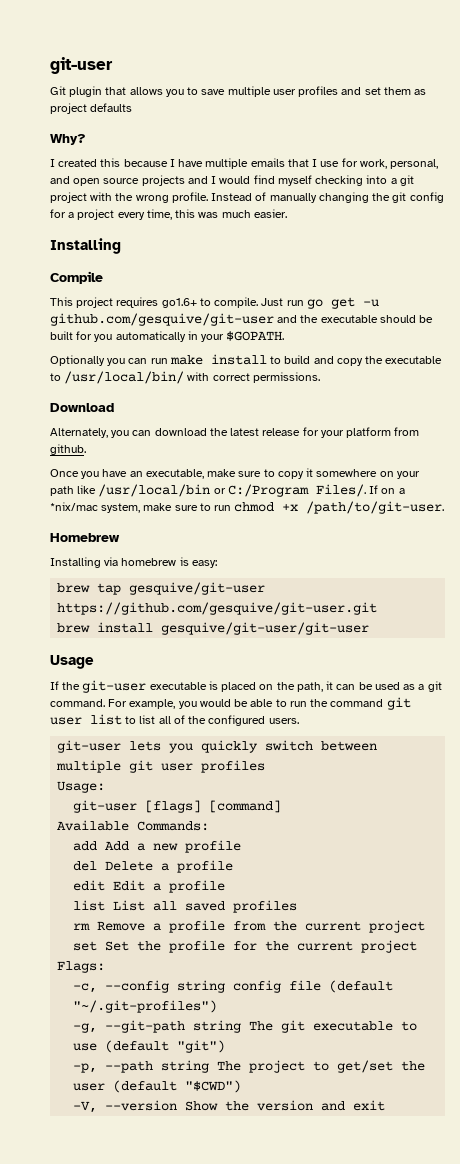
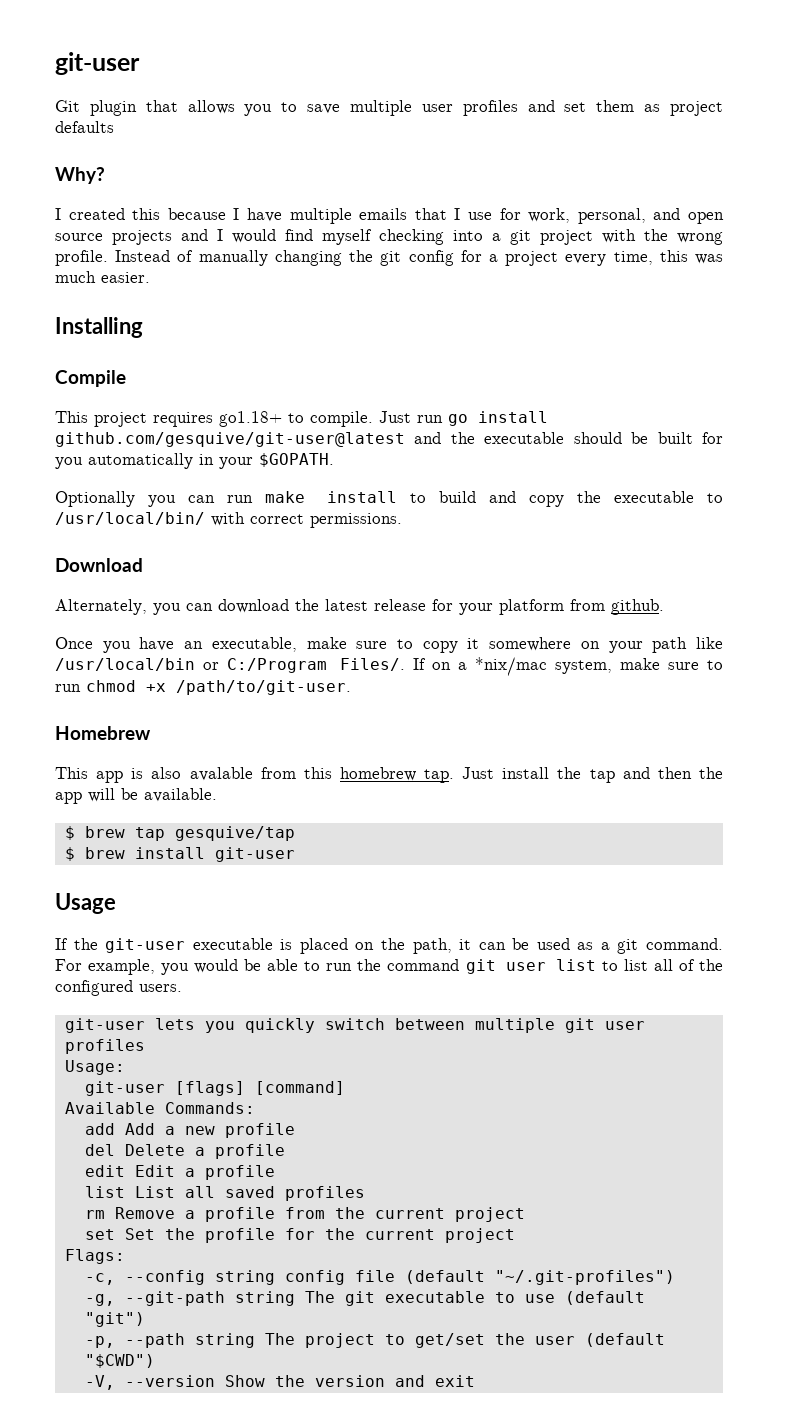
- This project requires go1.6+ to compile.
+ This project requires go1.18+ to compile.
- Just run go get -u github.com/gesquive/git-user and the executable should be built for you automatically in your $GOPATH.
+ Just run go install github.com/gesquive/git-user@latest and the executable should be built for you automatically in your $GOPATH.
- Installing via homebrew is easy:
- brew tap gesquive/git-user https://github.com/gesquive/git-user.git
- brew install gesquive/git-user/git-user
+ This app is also avalable from this homebrew tap. Just install the tap and then the app will be available.
+ $ brew tap gesquive/tap
+ $ brew install git-user

